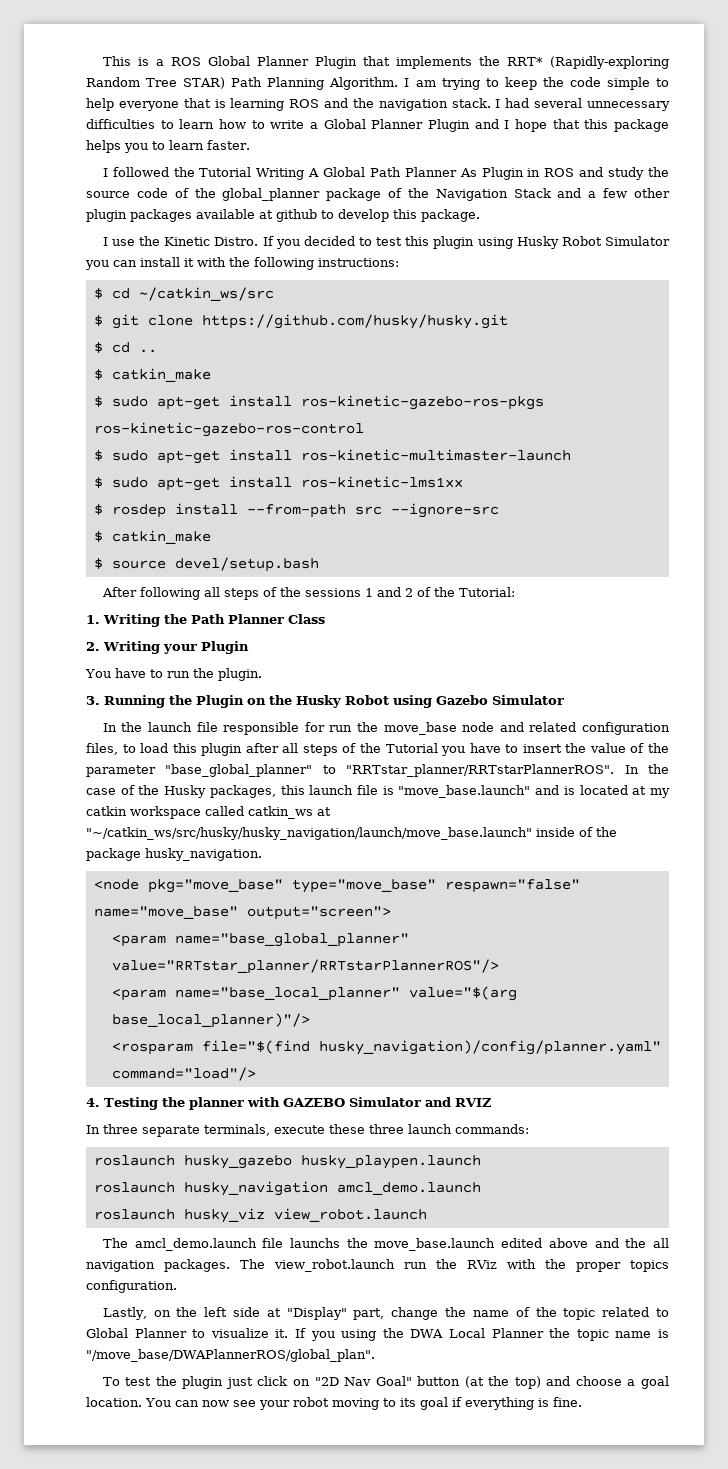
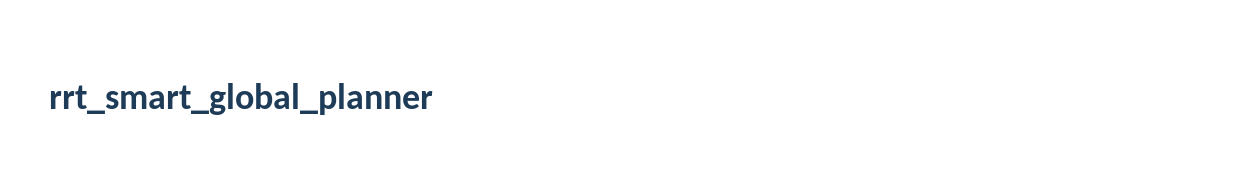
- This is a ROS Global Planner Plugin that implements the RRT* (Rapidly-exploring Random Tree STAR) Path Planning Algorithm. I am trying to keep the code simple to help everyone that is learning ROS and the navigation stack. I had several unnecessary difficulties to learn how to write a Global Planner Plugin and I hope that this package helps you to learn faster.
- I followed the Tutorial Writing A Global Path Planner As Plugin in ROS and study the source code of the global_planner package of the Navigation Stack and a few other plugin packages available at github to develop this package.
- I use the Kinetic Distro. If you decided to test this plugin using Husky Robot Simulator you can install it with the following instructions:
- $ cd ~/catkin_ws/src
- $ git clone https://github.com/husky/husky.git
- $ cd ..
- $ catkin_make
- $ sudo apt-get install ros-kinetic-gazebo-ros-pkgs ros-kinetic-gazebo-ros-control
- $ sudo apt-get install ros-kinetic-multimaster-launch
- $ sudo apt-get install ros-kinetic-lms1xx
- $ rosdep install --from-path src --ignore-src
- $ catkin_make
- $ source devel/setup.bash
- After following all steps of the sessions 1 and 2 of the Tutorial:
- 1. Writing the Path Planner Class
- 2. Writing your Plugin
- You have to run the plugin.
- 3. Running the Plugin on the Husky Robot using Gazebo Simulator
- In the launch file responsible for run the move_base node and related configuration files, to load this plugin after all steps of the Tutorial you have to insert the value of the parameter "base_global_planner" to "RRTstar_planner/RRTstarPlannerROS". In the case of the Husky packages, this launch file is "move_base.launch" and is located at my catkin workspace called catkin_ws at "~/catkin_ws/src/husky/husky_navigation/launch/move_base.launch" inside of the package husky_navigation.
- <node pkg="move_base" type="move_base" respawn="false" name="move_base" output="screen">
- <param name="base_global_planner" value="RRTstar_planner/RRTstarPlannerROS"/>
- <param name="base_local_planner" value="$(arg base_local_planner)"/>
- <rosparam file="$(find husky_navigation)/config/planner.yaml" command="load"/>
- 4. Testing the planner with GAZEBO Simulator and RVIZ
- In three separate terminals, execute these three launch commands:
- roslaunch husky_gazebo husky_playpen.launch
- roslaunch husky_navigation amcl_demo.launch
- roslaunch husky_viz view_robot.launch
- The amcl_demo.launch file launchs the move_base.launch edited above and the all navigation packages. The view_robot.launch run the RViz with the proper topics configuration.
- Lastly, on the left side at "Display" part, change the name of the topic related to Global Planner to visualize it. If you using the DWA Local Planner the topic name is "/move_base/DWAPlannerROS/global_plan".
- To test the plugin just click on "2D Nav Goal" button (at the top) and choose a goal location. You can now see your robot moving to its goal if everything is fine.
+ rrt_smart_global_planner

